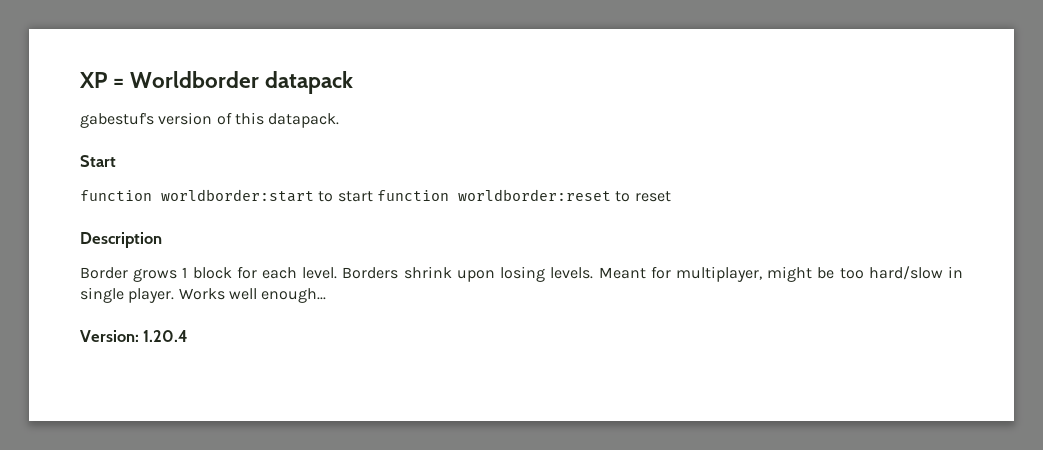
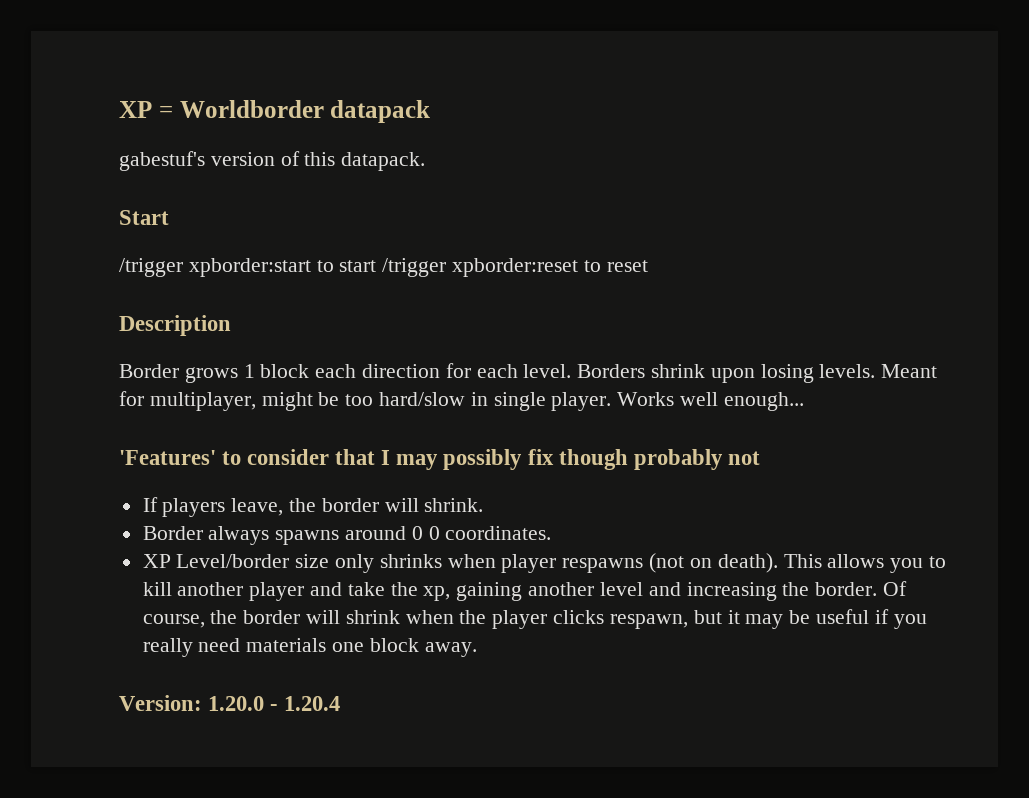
- function worldborder:start to start function worldborder:reset to reset
+ /trigger xpborder:start to start /trigger xpborder:reset to reset
- Border grows 1 block for each level.
+ Border grows 1 block each direction for each level.
+ 'Features' to consider that I may possibly fix though probably not
+ If players leave, the border will shrink.
+ Border always spawns around 0 0 coordinates.
+ XP Level/border size only shrinks when player respawns (not on death). This allows you to kill another player and take the xp, gaining another level and increasing the border. Of course, the border will shrink when the player clicks respawn, but it may be useful if you really need materials one block away.
- Version: 1.20.4
+ Version: 1.20.0 - 1.20.4

